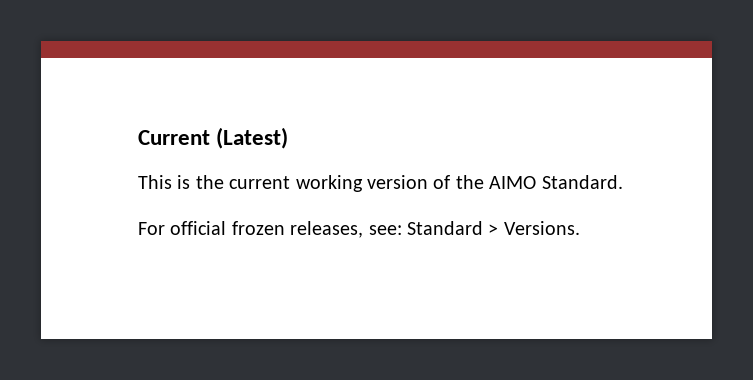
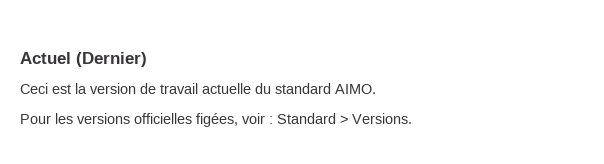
- Current (Latest)
- This is the current working version of the AIMO Standard.
- For official frozen releases, see: Standard > Versions.
+ Actuel (Dernier)
+ Ceci est la version de travail actuelle du standard AIMO.
+ Pour les versions officielles figées, voir : Standard > Versions.

